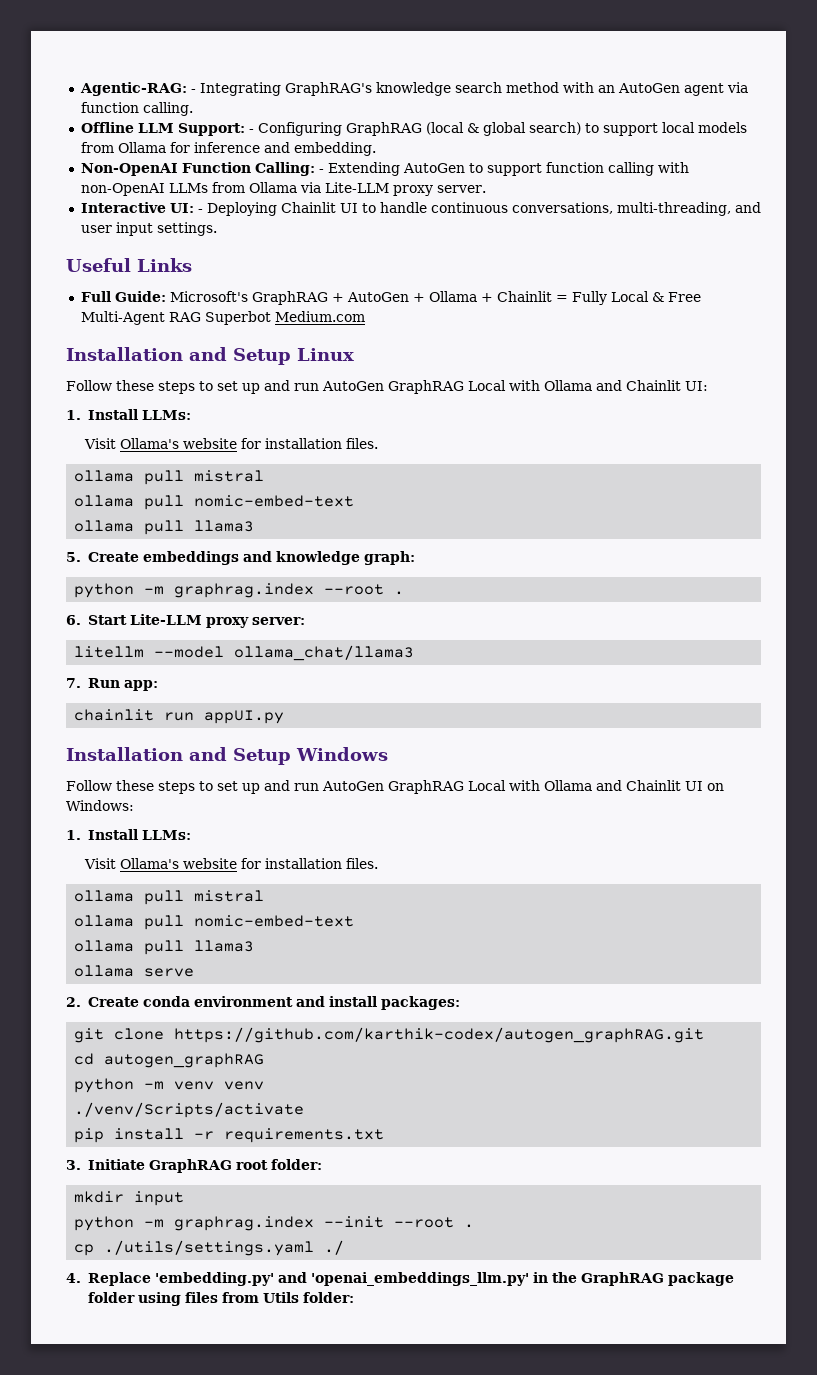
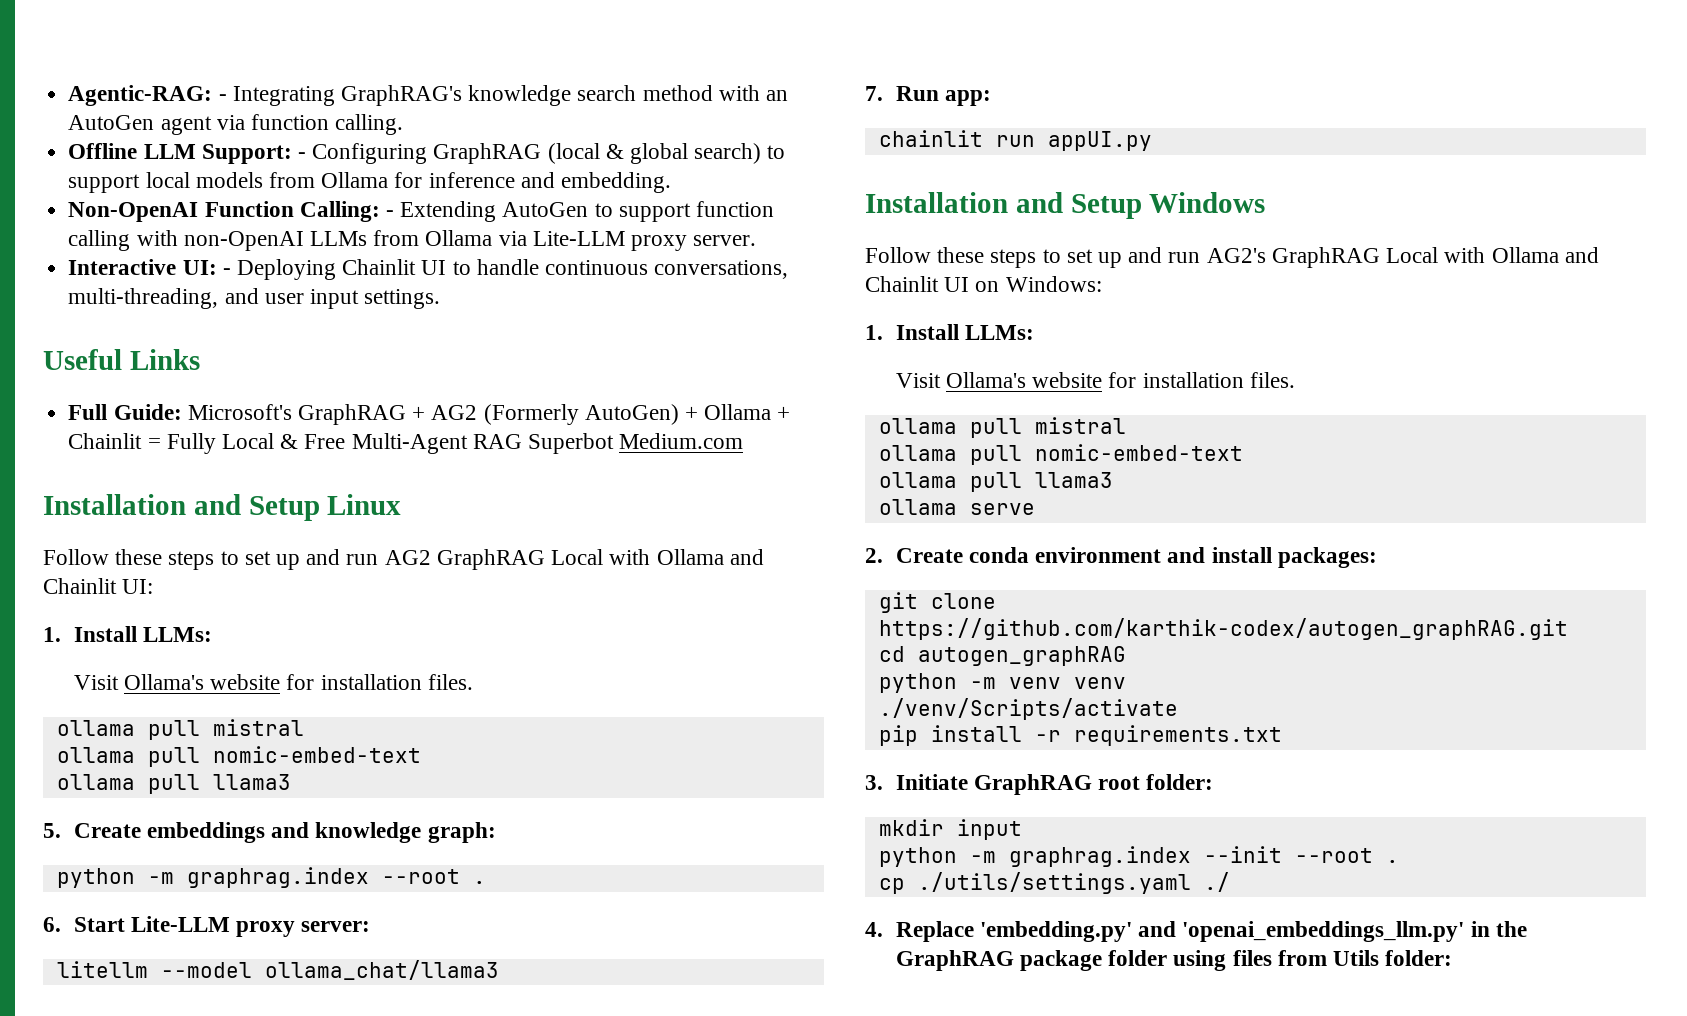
- Full Guide: Microsoft's GraphRAG + AutoGen + Ollama + Chainlit = Fully Local & Free Multi-Agent RAG Superbot Medium.com
+ Full Guide: Microsoft's GraphRAG + AG2 (Formerly AutoGen) + Ollama + Chainlit = Fully Local & Free Multi-Agent RAG Superbot Medium.com
- Follow these steps to set up and run AutoGen GraphRAG Local with Ollama and Chainlit UI:
+ Follow these steps to set up and run AG2 GraphRAG Local with Ollama and Chainlit UI:
- Follow these steps to set up and run AutoGen GraphRAG Local with Ollama and Chainlit UI on Windows:
+ Follow these steps to set up and run AG2's GraphRAG Local with Ollama and Chainlit UI on Windows:

